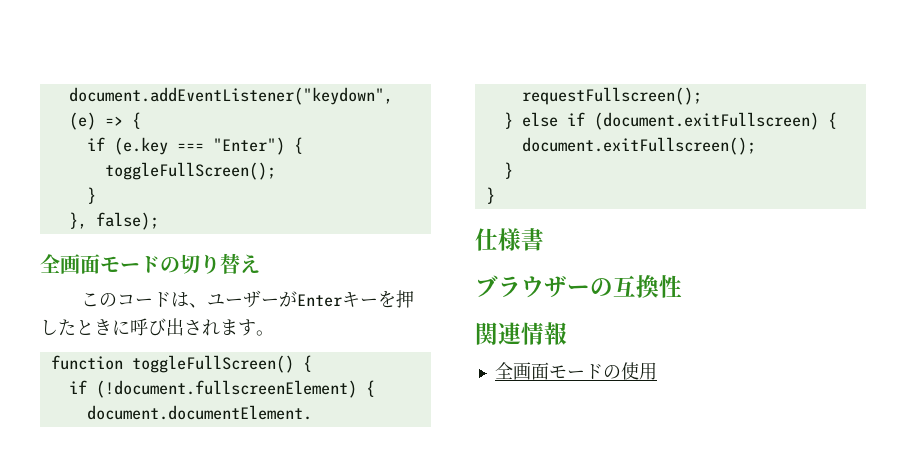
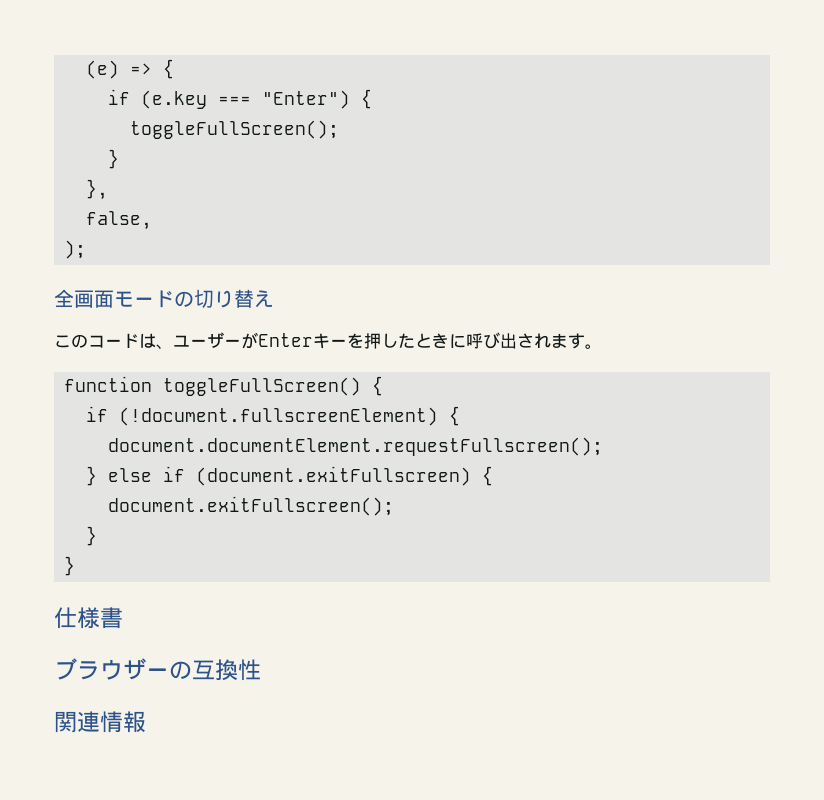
- document.addEventListener("keydown", (e) => {
+ (e) => {
- }, false);
+ },
+ false,
+ );
- 全画面モードの使用

